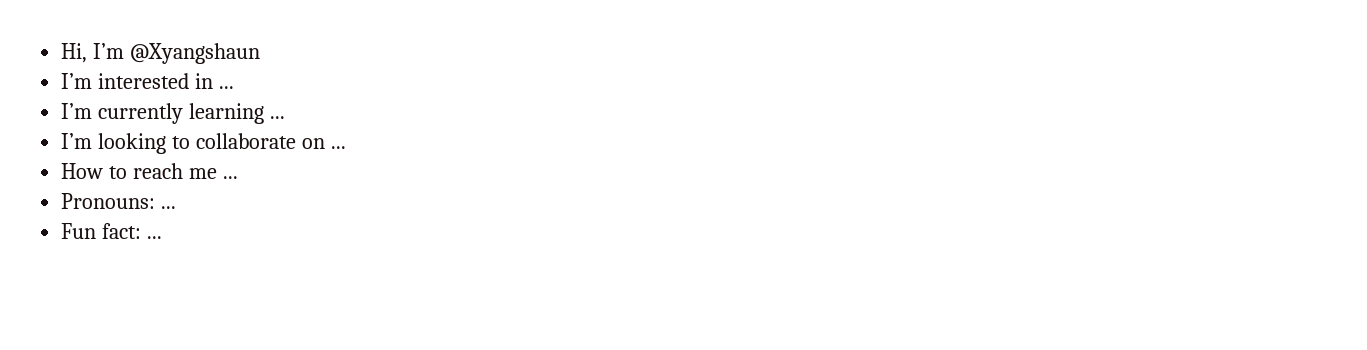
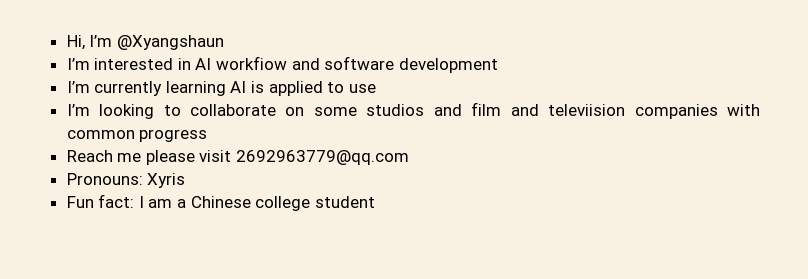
- I’m interested in ...
- I’m currently learning ...
+ I’m interested in AI workfiow and software development
+ I’m currently learning AI is applied to use
- I’m looking to collaborate on ...
- How to reach me ...
+ I’m looking to collaborate on some studios and film and televiision companies with common progress
+ Reach me please visit 2692963779@qq.com
- Pronouns: ...
+ Pronouns: Xyris
- Fun fact: ...
+ Fun fact: I am a Chinese college student

